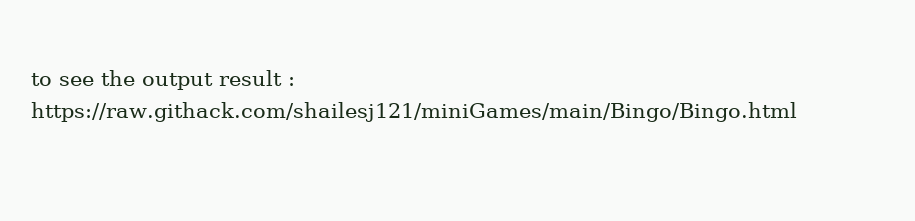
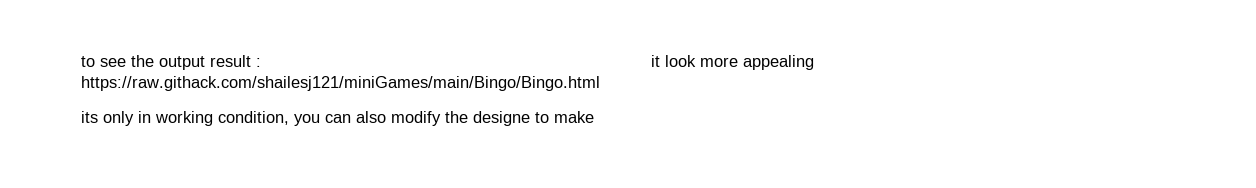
+ its only in working condition, you can also modify the designe to make it look more appealing

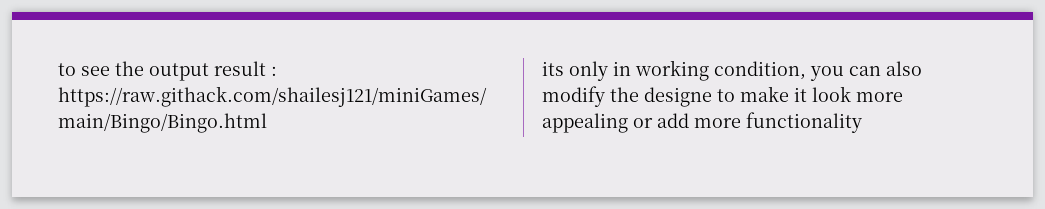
- its only in working condition, you can also modify the designe to make it look more appealing
+ its only in working condition, you can also modify the designe to make it look more appealing or add more functionality

